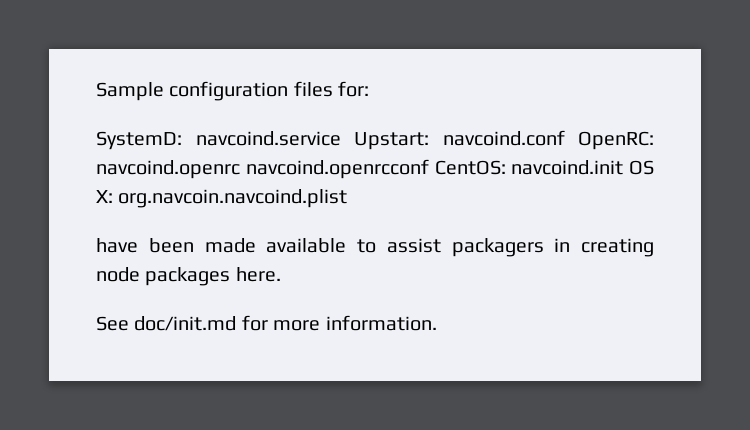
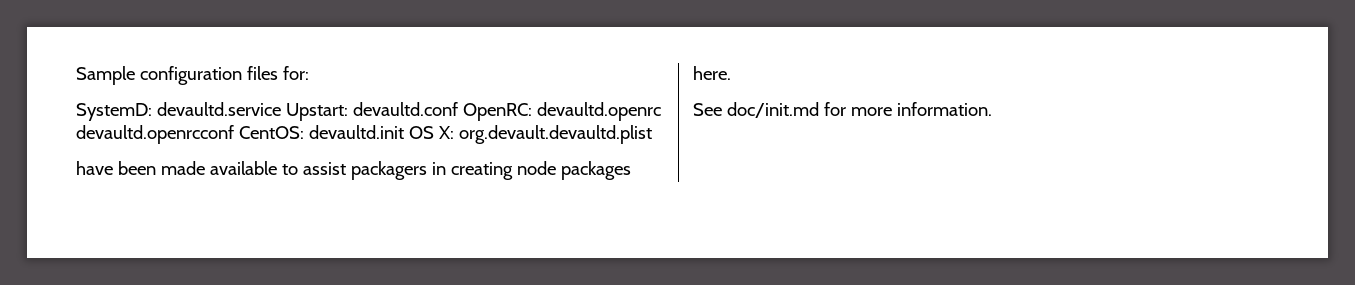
- SystemD: navcoind.service Upstart: navcoind.conf OpenRC: navcoind.openrc navcoind.openrcconf CentOS: navcoind.init OS X: org.navcoin.navcoind.plist
+ SystemD: devaultd.service Upstart: devaultd.conf OpenRC: devaultd.openrc devaultd.openrcconf CentOS: devaultd.init OS X: org.devault.devaultd.plist

